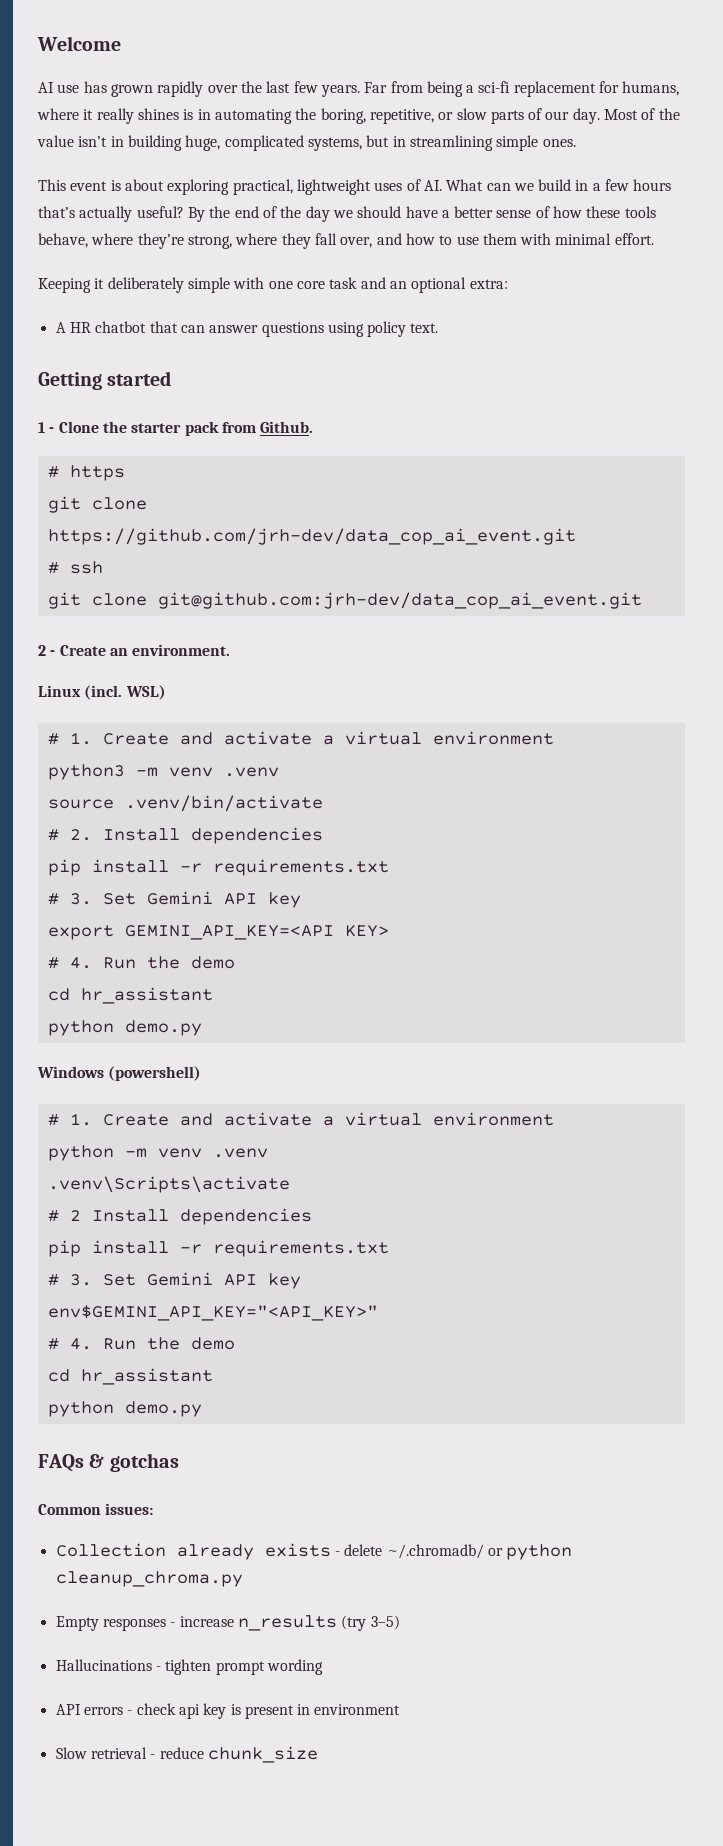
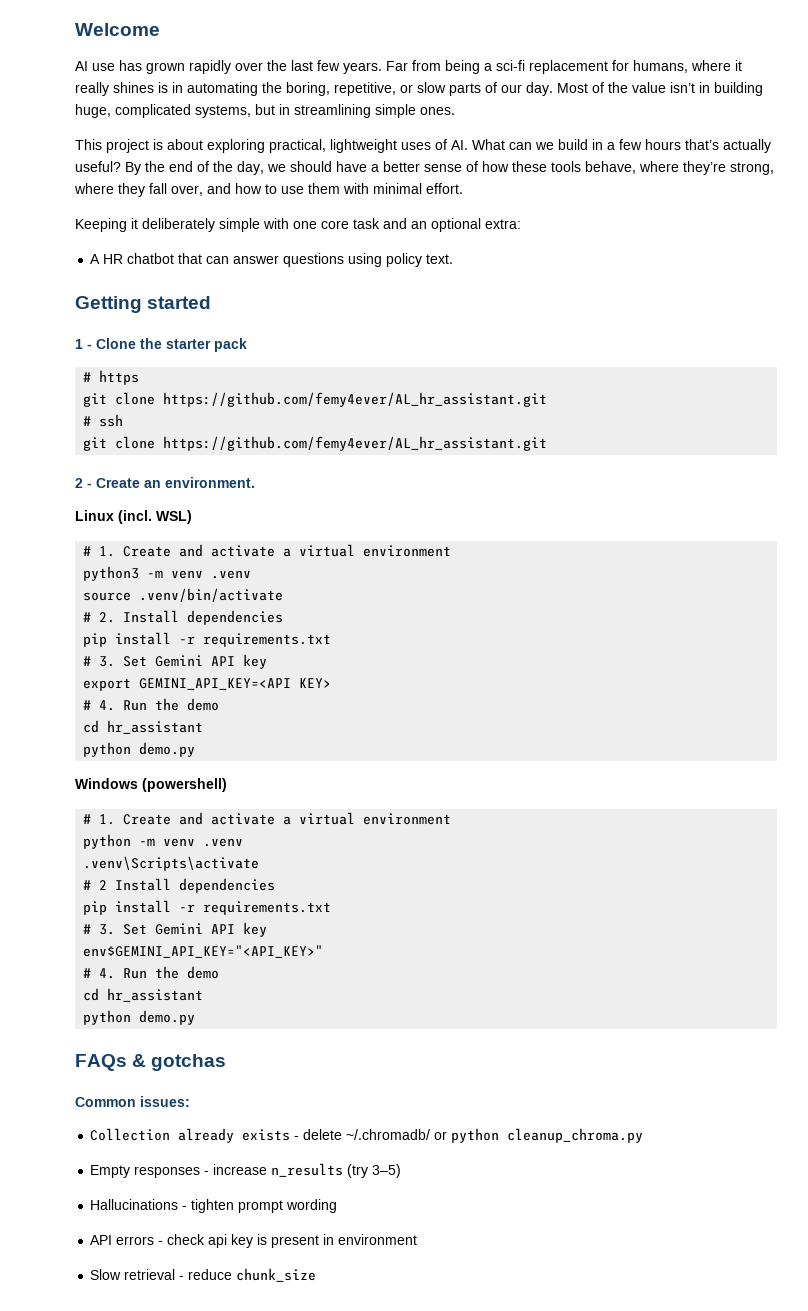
- This event is about exploring practical, lightweight uses of AI. What can we build in a few hours that’s actually useful?
+ This project is about exploring practical, lightweight uses of AI. What can we build in a few hours that’s actually useful?
- By the end of the day we should have a better sense of how these tools behave, where they’re strong, where they fall over, and how to use them with minimal effort.
+ By the end of the day, we should have a better sense of how these tools behave, where they’re strong, where they fall over, and how to use them with minimal effort.
- 1 - Clone the starter pack from Github.
+ 1 - Clone the starter pack
  # https
- git clone https://github.com/jrh-dev/data_cop_ai_event.git
+ git clone https://github.com/femy4ever/AL_hr_assistant.git
  # ssh
- git clone git@github.com:jrh-dev/data_cop_ai_event.git
+ git clone https://github.com/femy4ever/AL_hr_assistant.git

